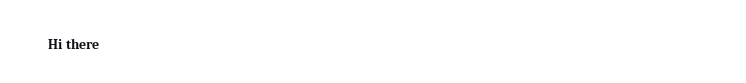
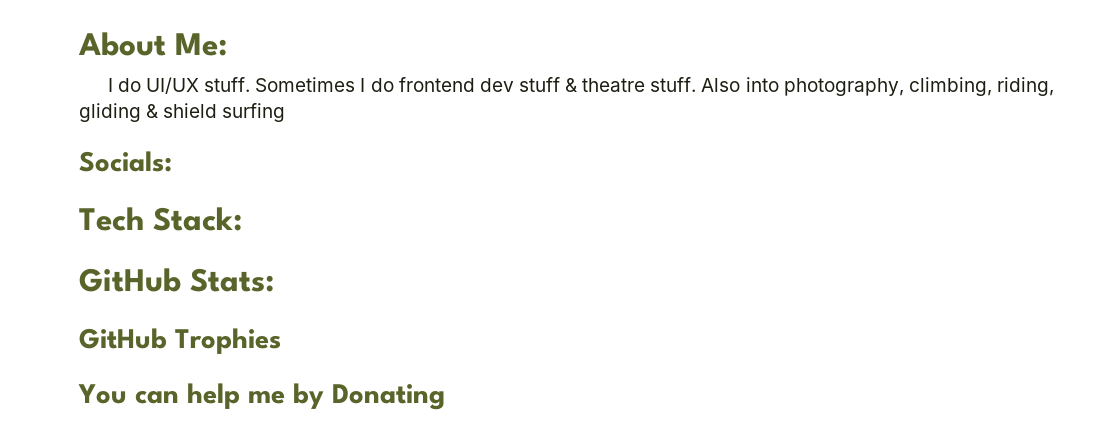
- Hi there
+ About Me:
+ I do UI/UX stuff. Sometimes I do frontend dev stuff & theatre stuff. Also into photography, climbing, riding, gliding & shield surfing
+ Socials:
+ Tech Stack:
+ GitHub Stats:
+ GitHub Trophies
+ You can help me by Donating

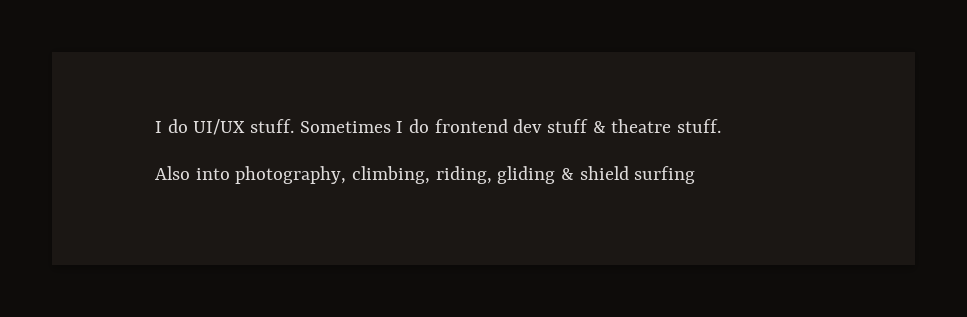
- About Me:
- Sometimes I do frontend dev stuff & theatre stuff. Also into photography, climbing, riding, gliding & shield surfing
+ Sometimes I do frontend dev stuff & theatre stuff.
+ Also into photography, climbing, riding, gliding & shield surfing
- Socials:
- Tech Stack:
- GitHub Stats:
- GitHub Trophies
- You can help me by Donating

